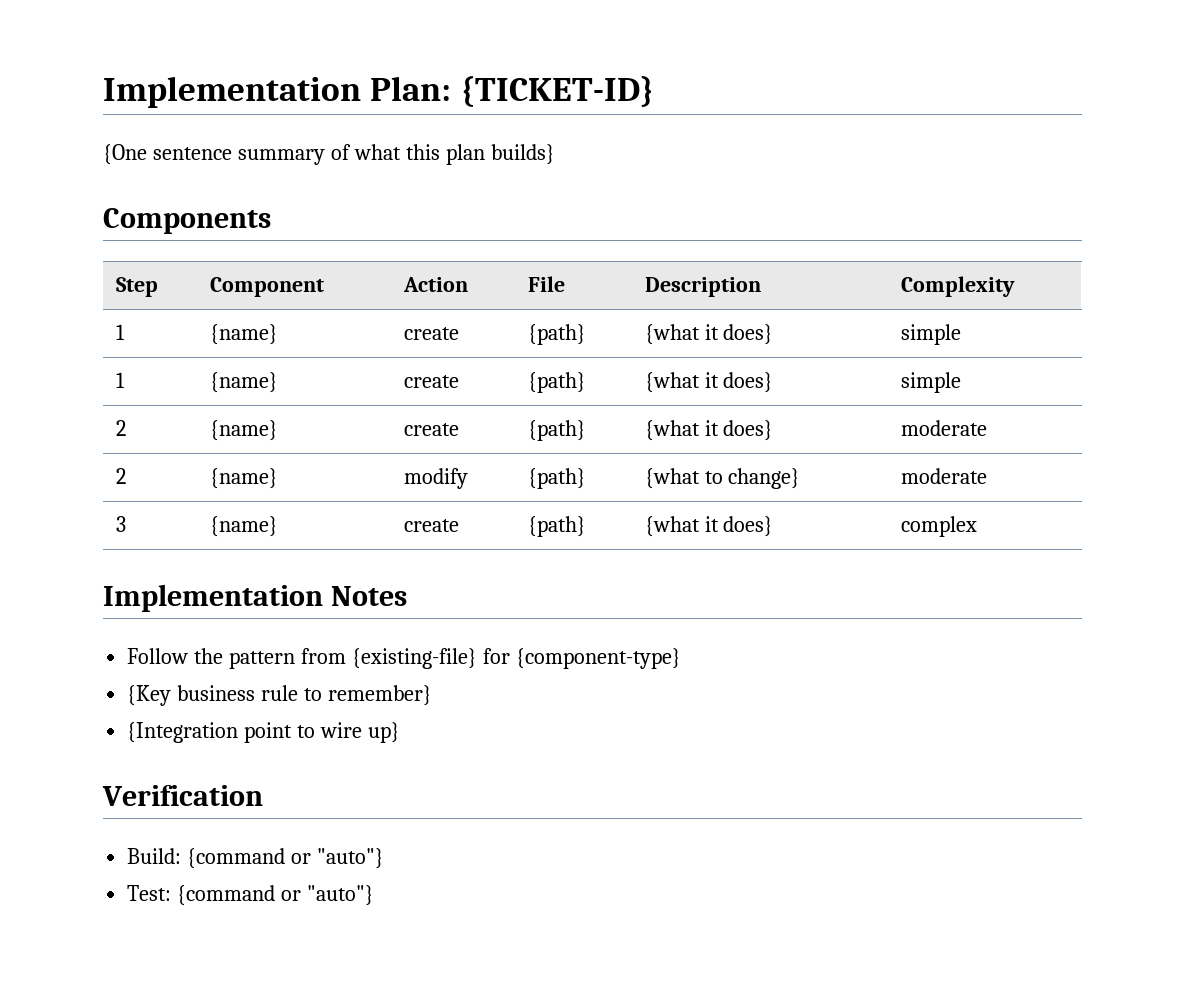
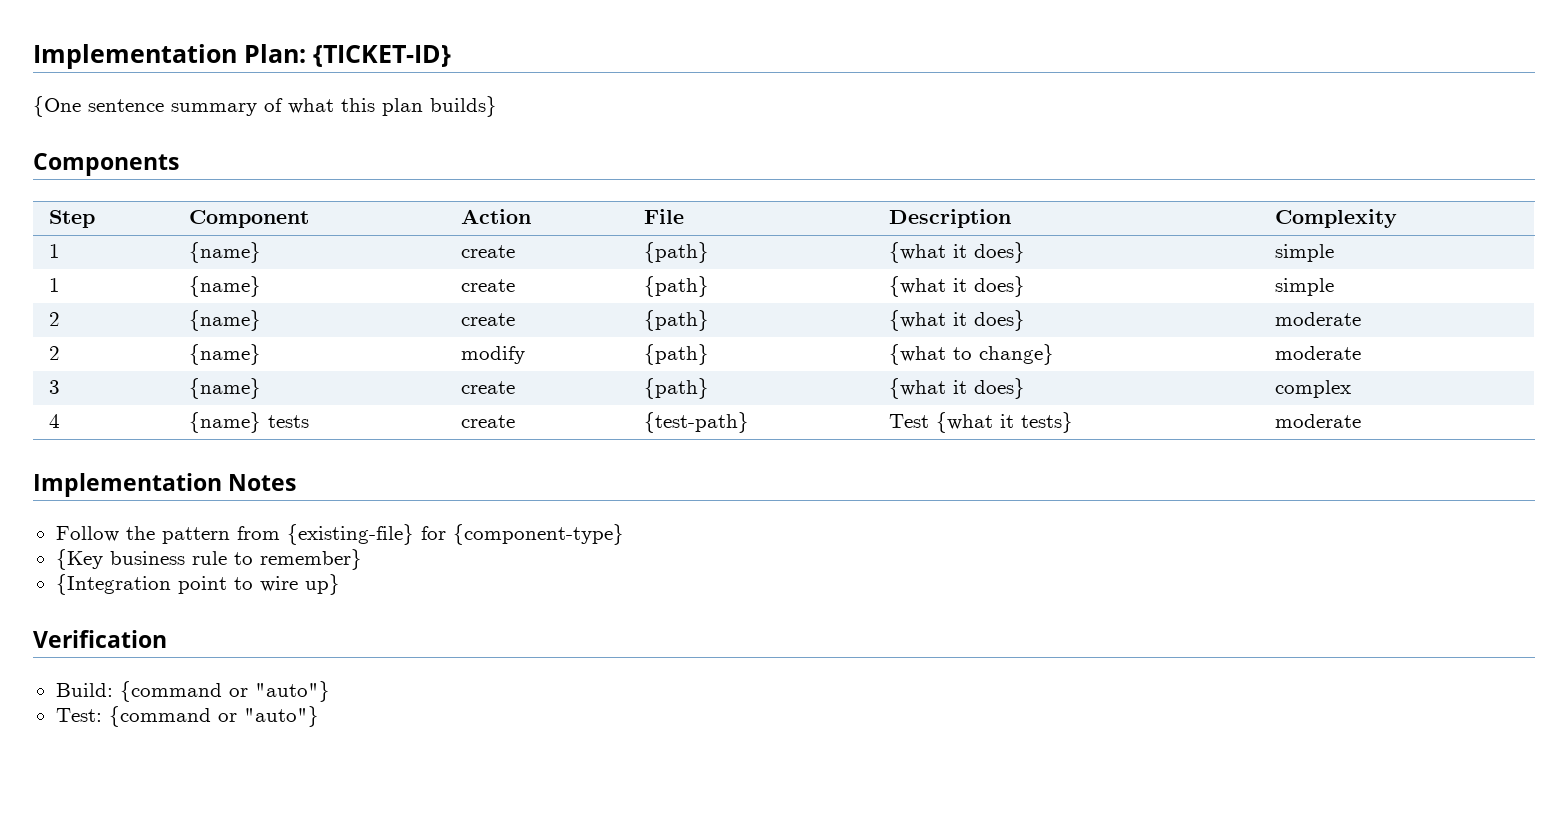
+ 4 | {name} tests | create | {test-path} | Test {what it tests} | moderate

